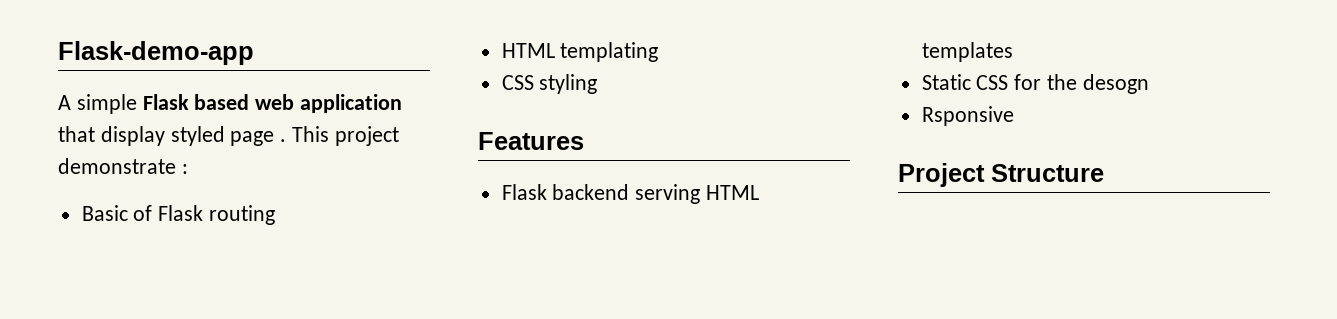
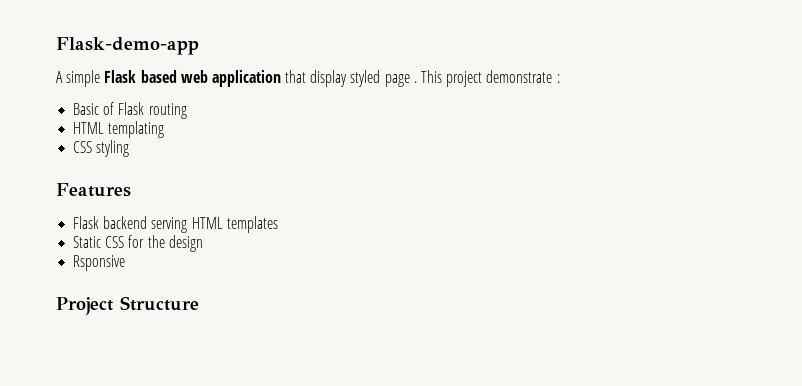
- Static CSS for the desogn
+ Static CSS for the design

